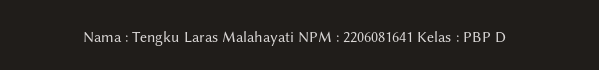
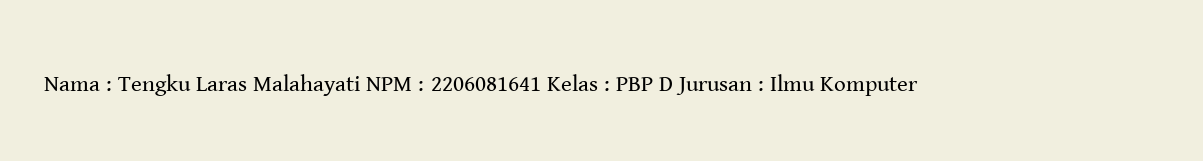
- Nama : Tengku Laras Malahayati NPM : 2206081641 Kelas : PBP D
+ Nama : Tengku Laras Malahayati NPM : 2206081641 Kelas : PBP D Jurusan : Ilmu Komputer

